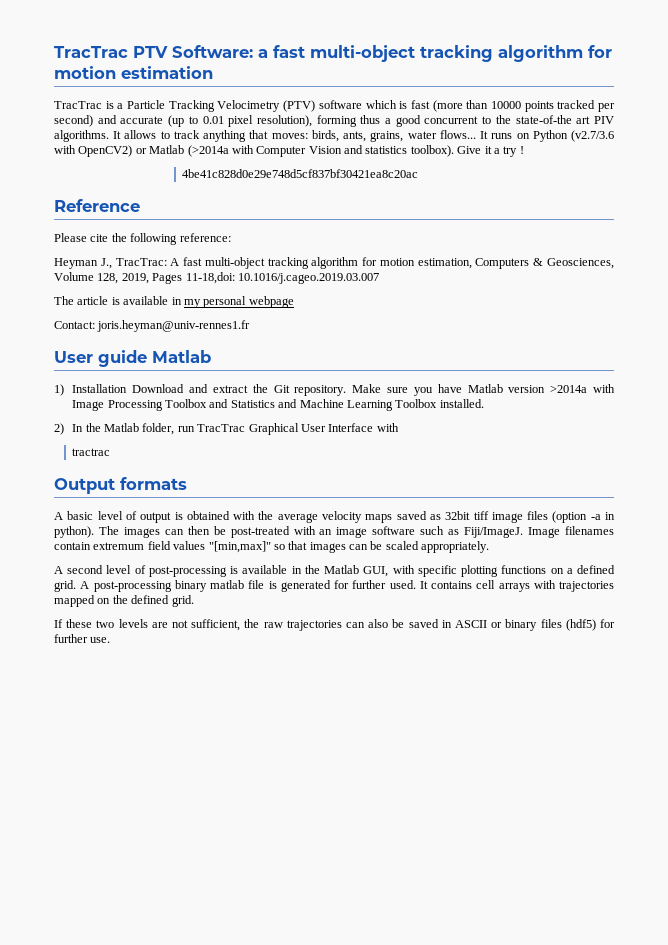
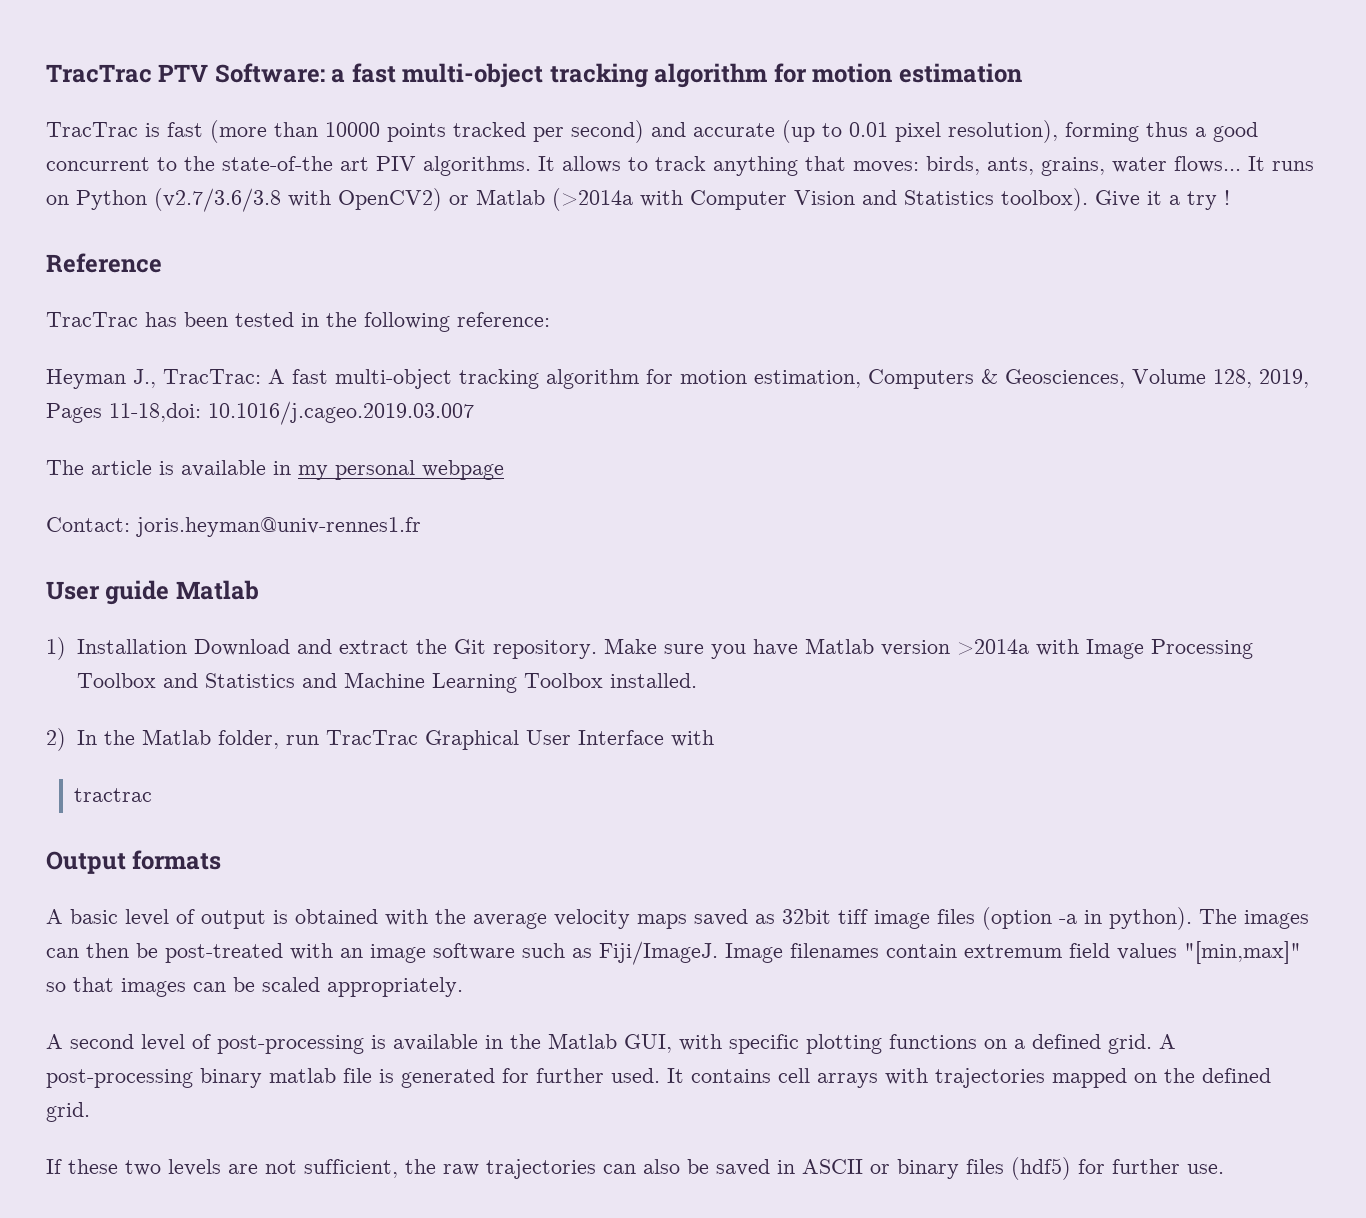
- TracTrac is a Particle Tracking Velocimetry (PTV) software which is fast (more than 10000 points tracked per second) and accurate (up to 0.01 pixel resolution), forming thus a good concurrent to the state-of-the art PIV algorithms.
+ TracTrac is fast (more than 10000 points tracked per second) and accurate (up to 0.01 pixel resolution), forming thus a good concurrent to the state-of-the art PIV algorithms.
- It runs on Python (v2.7/3.6 with OpenCV2) or Matlab (>2014a with Computer Vision and statistics toolbox).
+ It runs on Python (v2.7/3.6/3.8 with OpenCV2) or Matlab (>2014a with Computer Vision and Statistics toolbox).
- 4be41c828d0e29e748d5cf837bf30421ea8c20ac
- Please cite the following reference:
+ TracTrac has been tested in the following reference:

